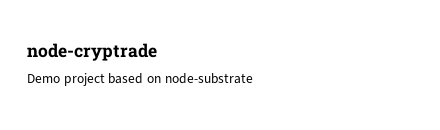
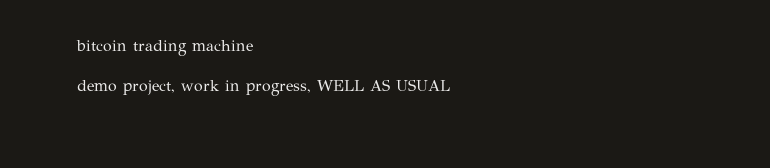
- node-cryptrade
- Demo project based on node-substrate
+ bitcoin trading machine
+ demo project, work in progress, WELL AS USUAL

